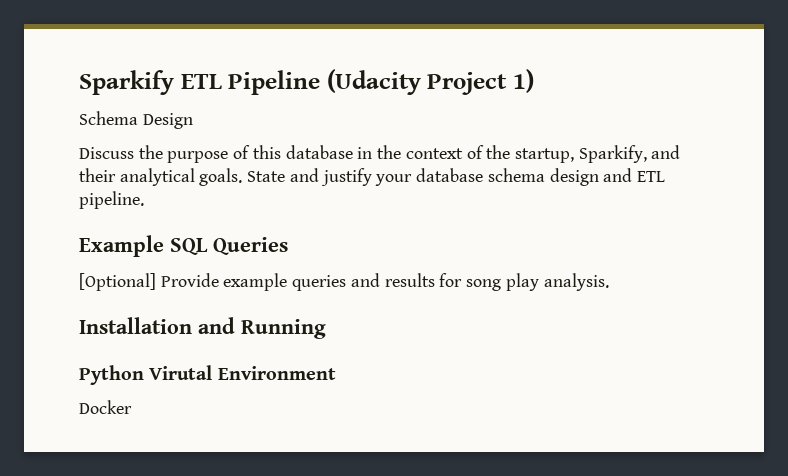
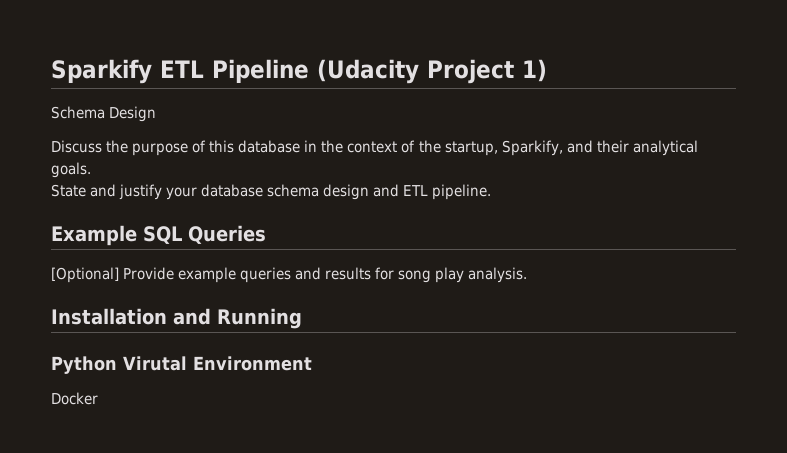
- Discuss the purpose of this database in the context of the startup, Sparkify, and their analytical goals. State and justify your database schema design and ETL pipeline.
+ Discuss the purpose of this database in the context of the startup, Sparkify, and their analytical goals.
+ State and justify your database schema design and ETL pipeline.

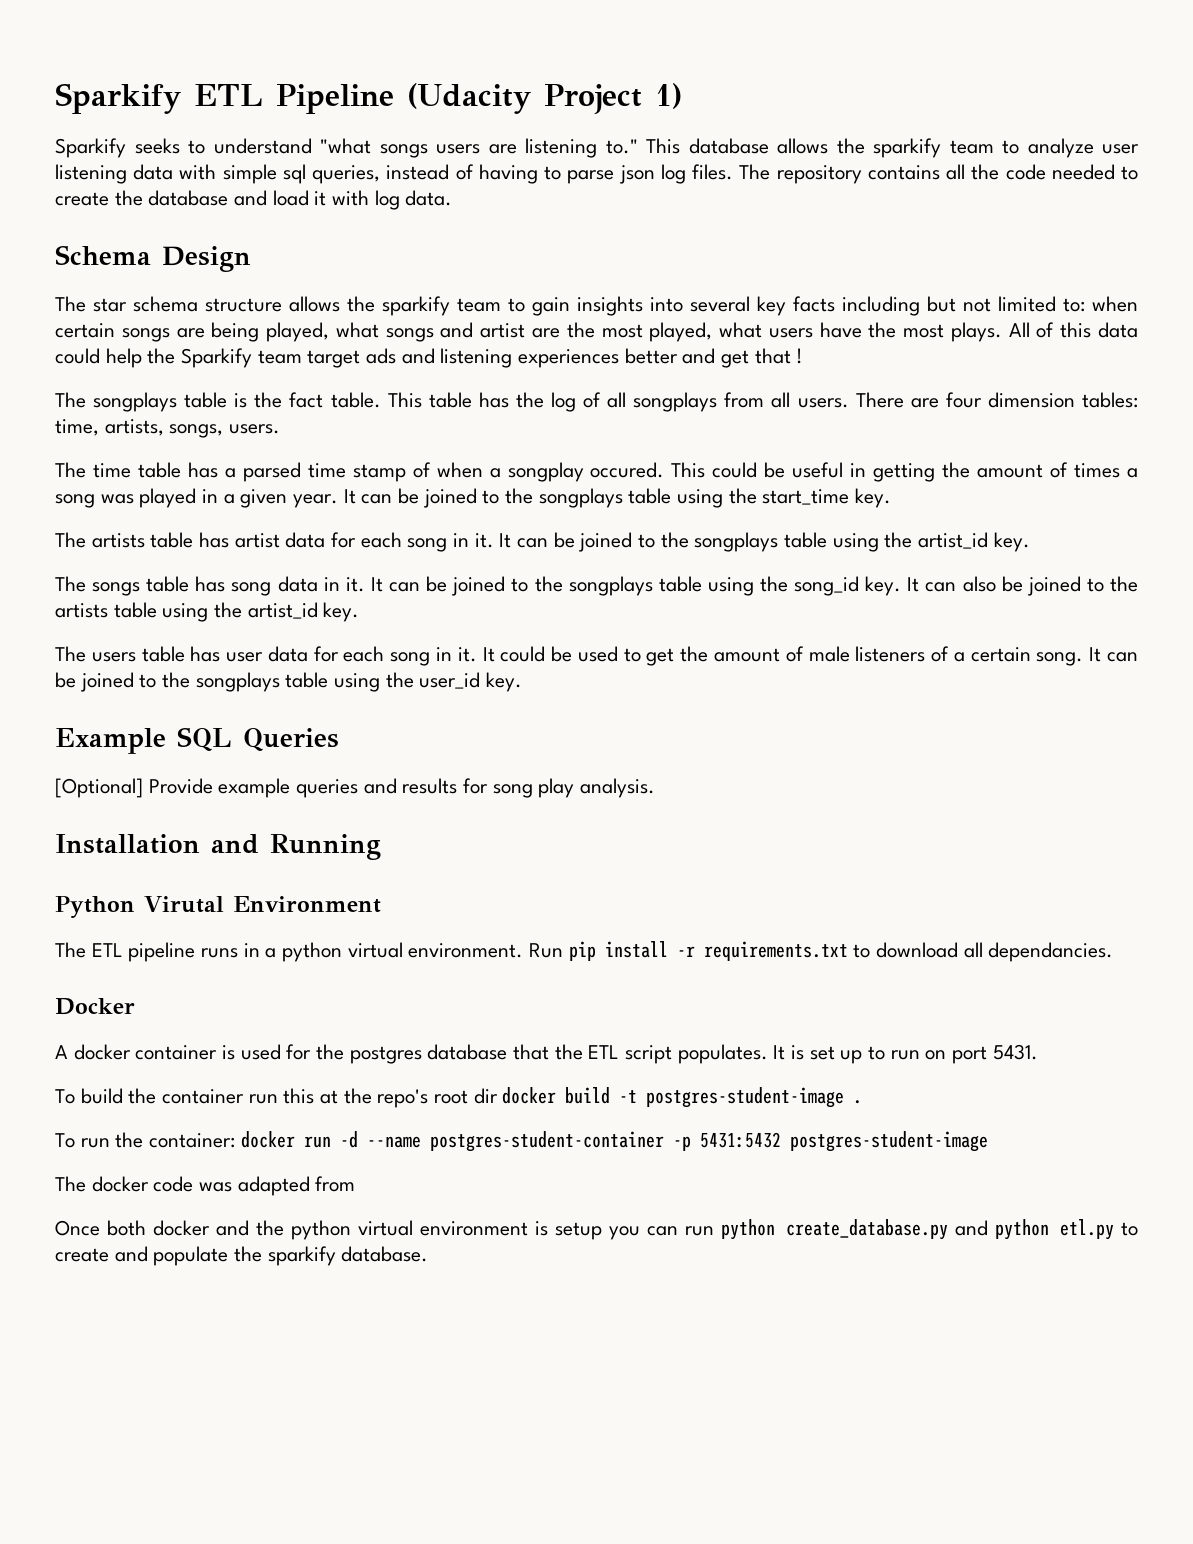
+ Sparkify seeks to understand "what songs users are listening to." This database allows the sparkify team to analyze user listening data with simple sql queries, instead of having to parse json log files. The repository contains all the code needed to create the database and load it with log data.
  Schema Design
- Discuss the purpose of this database in the context of the startup, Sparkify, and their analytical goals.
- State and justify your database schema design and ETL pipeline.
+ The star schema structure allows the sparkify team to gain insights into several key facts including but not limited to: when certain songs are being played, what songs and artist are the most played, what users have the most plays. All of this data could help the Sparkify team target ads and listening experiences better and get that !
+ The songplays table is the fact table. This table has the log of all songplays from all users. There are four dimension tables: time, artists, songs, users.
+ The time table has a parsed time stamp of when a songplay occured. This could be useful in getting the amount of times a song was played in a given year. It can be joined to the songplays table using the start_time key.
+ The artists table has artist data for each song in it. It can be joined to the songplays table using the artist_id key.
+ The songs table has song data in it. It can be joined to the songplays table using the song_id key. It can also be joined to the artists table using the artist_id key.
+ The users table has user data for each song in it. It could be used to get the amount of male listeners of a certain song. It can be joined to the songplays table using the user_id key.
+ The ETL pipeline runs in a python virtual environment. Run pip install -r requirements.txt to download all dependancies.
  Docker
+ A docker container is used for the postgres database that the ETL script populates. It is set up to run on port 5431.
+ To build the container run this at the repo's root dir docker build -t postgres-student-image .
+ To run the container: docker run -d --name postgres-student-container -p 5431:5432 postgres-student-image
+ The docker code was adapted from
+ Once both docker and the python virtual environment is setup you can run python create_database.py and python etl.py to create and populate the sparkify database.

